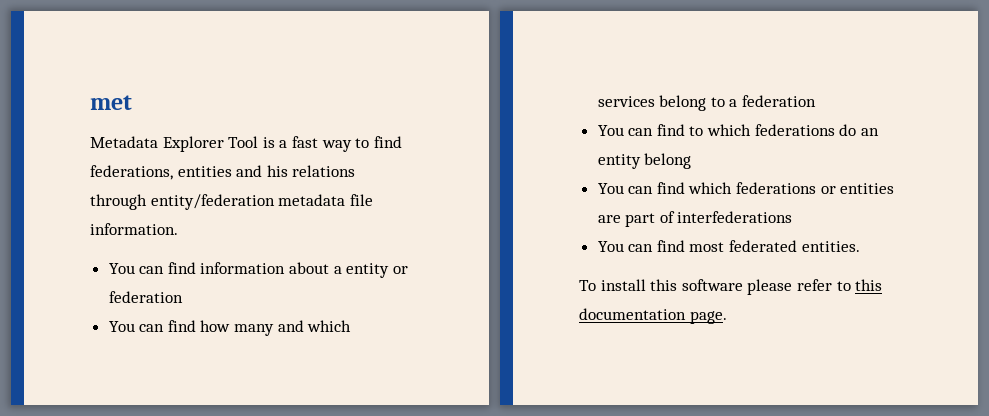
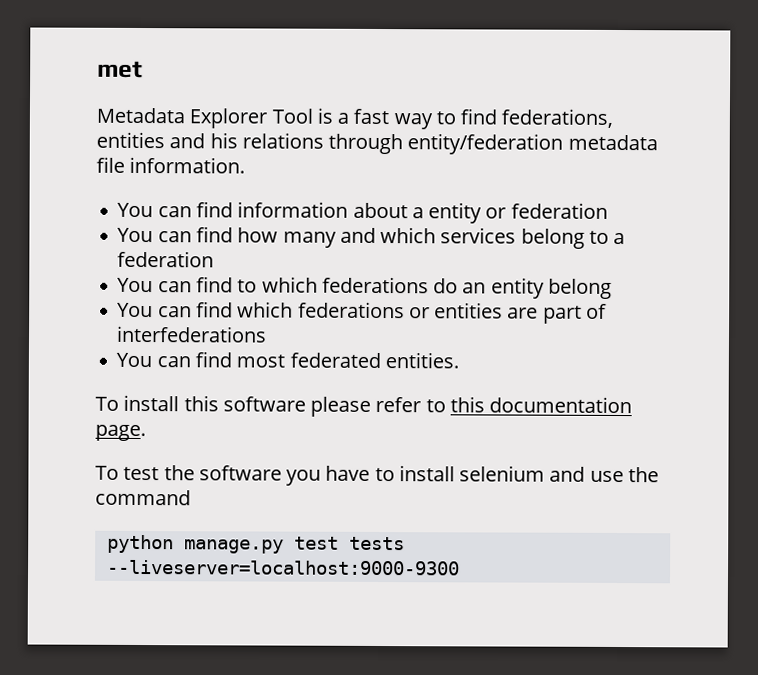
+ To test the software you have to install selenium and use the command
+ python manage.py test tests --liveserver=localhost:9000-9300

